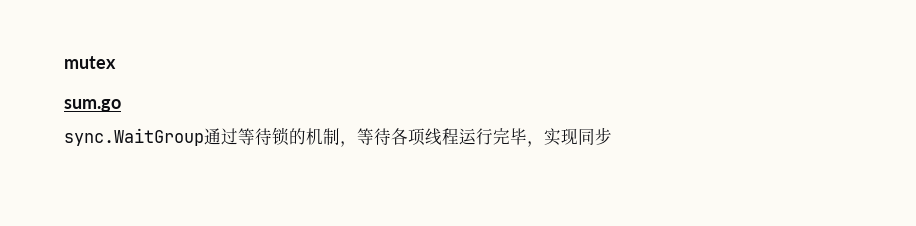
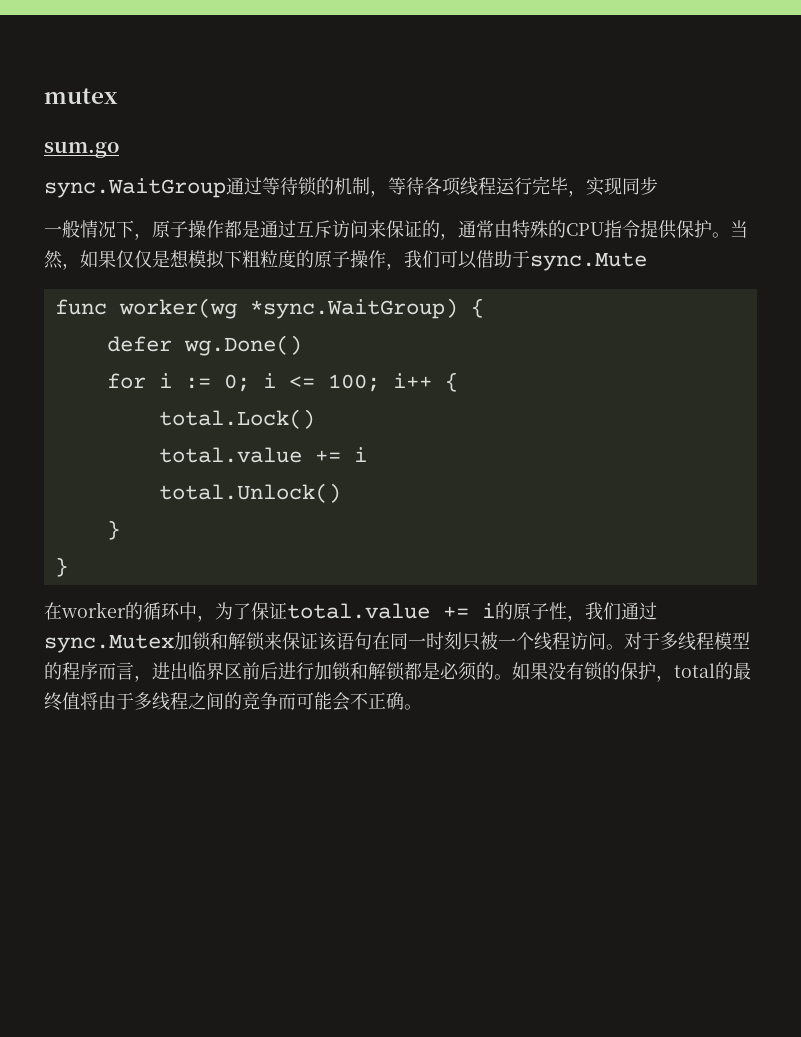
+ 一般情况下，原子操作都是通过互斥访问来保证的，通常由特殊的CPU指令提供保护。当然，如果仅仅是想模拟下粗粒度的原子操作，我们可以借助于sync.Mute
+ func worker(wg *sync.WaitGroup) {
+ defer wg.Done()
+ for i := 0; i <= 100; i++ {
+ total.Lock()
+ total.value += i
+ total.Unlock()
+ }
+ }
+ 在worker的循环中，为了保证total.value += i的原子性，我们通过sync.Mutex加锁和解锁来保证该语句在同一时刻只被一个线程访问。对于多线程模型的程序而言，进出临界区前后进行加锁和解锁都是必须的。如果没有锁的保护，total的最终值将由于多线程之间的竞争而可能会不正确。

